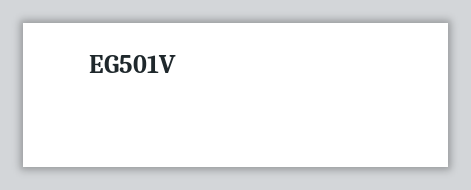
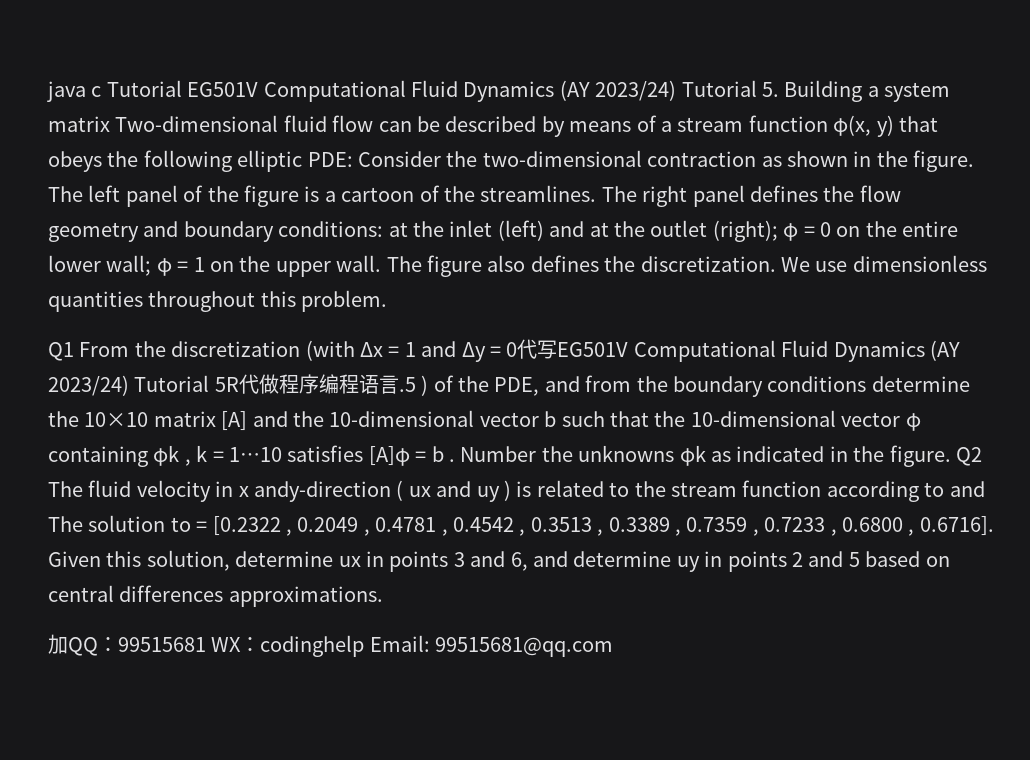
- EG501V
+ java c Tutorial EG501V Computational Fluid Dynamics (AY 2023/24) Tutorial 5. Building a system matrix Two-dimensional fluid flow can be described by means of a stream function φ(x, y) that obeys the following elliptic PDE: Consider the two-dimensional contraction as shown in the figure. The left panel of the figure is a cartoon of the streamlines. The right panel defines the flow geometry and boundary conditions: at the inlet (left) and at the outlet (right); φ = 0 on the entire lower wall; φ = 1 on the upper wall. The figure also defines the discretization. We use dimensionless quantities throughout this problem.
+ Q1 From the discretization (with Δx = 1 and Δy = 0代写EG501V Computational Fluid Dynamics (AY 2023/24) Tutorial 5R代做程序编程语言.5 ) of the PDE, and from the boundary conditions determine the 10×10 matrix [A] and the 10-dimensional vector b such that the 10-dimensional vector φ containing φk , k = 1…10 satisfies [A]φ = b . Number the unknowns φk as indicated in the figure. Q2 The fluid velocity in x andy-direction ( ux and uy ) is related to the stream function according to and The solution to = [0.2322 , 0.2049 , 0.4781 , 0.4542 , 0.3513 , 0.3389 , 0.7359 , 0.7233 , 0.6800 , 0.6716]. Given this solution, determine ux in points 3 and 6, and determine uy in points 2 and 5 based on central differences approximations.
+ 加QQ：99515681 WX：codinghelp Email: 99515681@qq.com

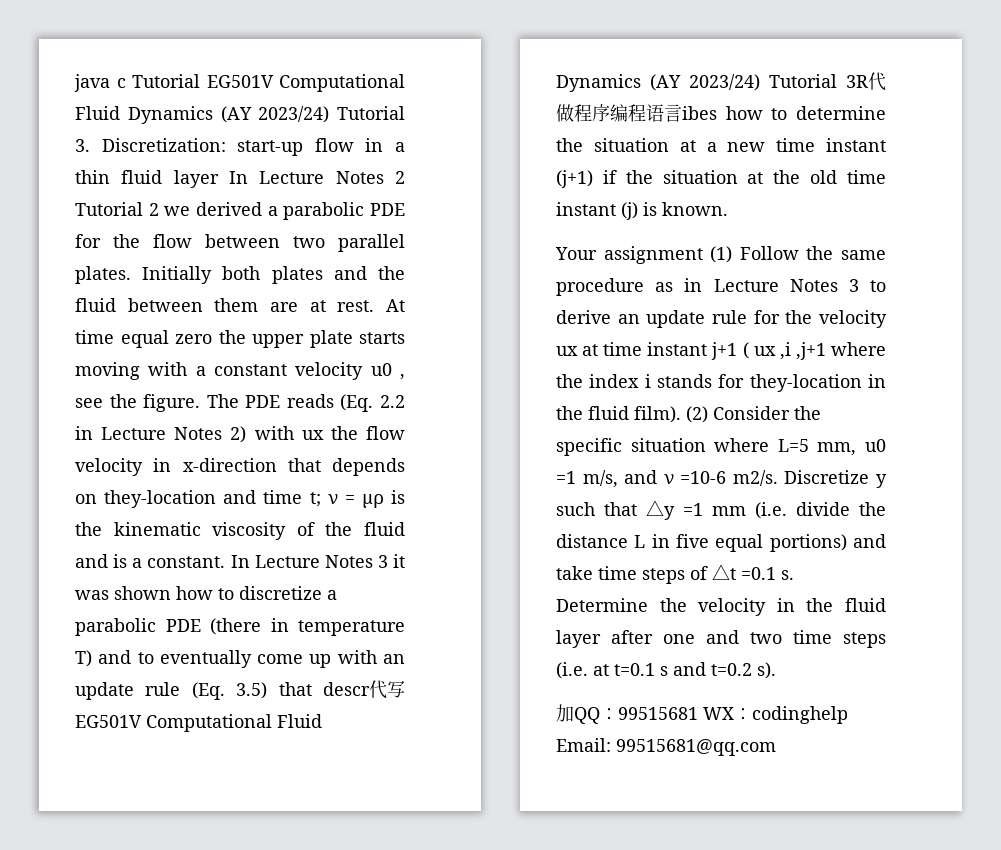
- java c Tutorial EG501V Computational Fluid Dynamics (AY 2023/24) Tutorial 5. Building a system matrix Two-dimensional fluid flow can be described by means of a stream function φ(x, y) that obeys the following elliptic PDE: Consider the two-dimensional contraction as shown in the figure. The left panel of the figure is a cartoon of the streamlines. The right panel defines the flow geometry and boundary conditions: at the inlet (left) and at the outlet (right); φ = 0 on the entire lower wall; φ = 1 on the upper wall. The figure also defines the discretization. We use dimensionless quantities throughout this problem.
- Q1 From the discretization (with Δx = 1 and Δy = 0代写EG501V Computational Fluid Dynamics (AY 2023/24) Tutorial 5R代做程序编程语言.5 ) of the PDE, and from the boundary conditions determine the 10×10 matrix [A] and the 10-dimensional vector b such that the 10-dimensional vector φ containing φk , k = 1…10 satisfies [A]φ = b . Number the unknowns φk as indicated in the figure. Q2 The fluid velocity in x andy-direction ( ux and uy ) is related to the stream function according to and The solution to = [0.2322 , 0.2049 , 0.4781 , 0.4542 , 0.3513 , 0.3389 , 0.7359 , 0.7233 , 0.6800 , 0.6716]. Given this solution, determine ux in points 3 and 6, and determine uy in points 2 and 5 based on central differences approximations.
+ java c Tutorial EG501V Computational Fluid Dynamics (AY 2023/24) Tutorial 3. Discretization: start-up flow in a thin fluid layer In Lecture Notes 2 Tutorial 2 we derived a parabolic PDE for the flow between two parallel plates. Initially both plates and the fluid between them are at rest. At time equal zero the upper plate starts moving with a constant velocity u0 , see the figure. The PDE reads (Eq. 2.2 in Lecture Notes 2) with ux the flow velocity in x-direction that depends on they-location and time t; ν = μρ is the kinematic viscosity of the fluid and is a constant. In Lecture Notes 3 it was shown how to discretize a parabolic PDE (there in temperature T) and to eventually come up with an update rule (Eq. 3.5) that descr代写EG501V Computational Fluid Dynamics (AY 2023/24) Tutorial 3R代做程序编程语言ibes how to determine the situation at a new time instant (j+1) if the situation at the old time instant (j) is known.
+ Your assignment (1) Follow the same procedure as in Lecture Notes 3 to derive an update rule for the velocity ux at time instant j+1 ( ux ,i ,j+1 where the index i stands for they-location in the fluid film). (2) Consider the specific situation where L=5 mm, u0 =1 m/s, and ν =10-6 m2/s. Discretize y such that △y =1 mm (i.e. divide the distance L in five equal portions) and take time steps of △t =0.1 s. Determine the velocity in the fluid layer after one and two time steps (i.e. at t=0.1 s and t=0.2 s).

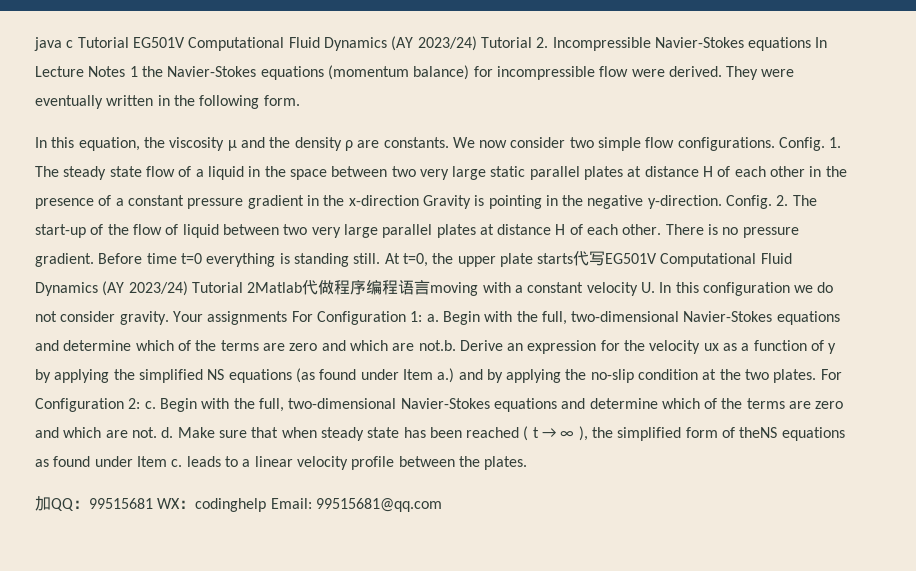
- java c Tutorial EG501V Computational Fluid Dynamics (AY 2023/24) Tutorial 3. Discretization: start-up flow in a thin fluid layer In Lecture Notes 2 Tutorial 2 we derived a parabolic PDE for the flow between two parallel plates. Initially both plates and the fluid between them are at rest. At time equal zero the upper plate starts moving with a constant velocity u0 , see the figure. The PDE reads (Eq. 2.2 in Lecture Notes 2) with ux the flow velocity in x-direction that depends on they-location and time t; ν = μρ is the kinematic viscosity of the fluid and is a constant. In Lecture Notes 3 it was shown how to discretize a parabolic PDE (there in temperature T) and to eventually come up with an update rule (Eq. 3.5) that descr代写EG501V Computational Fluid Dynamics (AY 2023/24) Tutorial 3R代做程序编程语言ibes how to determine the situation at a new time instant (j+1) if the situation at the old time instant (j) is known.
- Your assignment (1) Follow the same procedure as in Lecture Notes 3 to derive an update rule for the velocity ux at time instant j+1 ( ux ,i ,j+1 where the index i stands for they-location in the fluid film). (2) Consider the specific situation where L=5 mm, u0 =1 m/s, and ν =10-6 m2/s. Discretize y such that △y =1 mm (i.e. divide the distance L in five equal portions) and take time steps of △t =0.1 s. Determine the velocity in the fluid layer after one and two time steps (i.e. at t=0.1 s and t=0.2 s).
+ java c Tutorial EG501V Computational Fluid Dynamics (AY 2023/24) Tutorial 2. Incompressible Navier-Stokes equations In Lecture Notes 1 the Navier-Stokes equations (momentum balance) for incompressible flow were derived. They were eventually written in the following form.
+ In this equation, the viscosity μ and the density ρ are constants. We now consider two simple flow configurations. Config. 1. The steady state flow of a liquid in the space between two very large static parallel plates at distance H of each other in the presence of a constant pressure gradient in the x-direction Gravity is pointing in the negative y-direction. Config. 2. The start-up of the flow of liquid between two very large parallel plates at distance H of each other. There is no pressure gradient. Before time t=0 everything is standing still. At t=0, the upper plate starts代写EG501V Computational Fluid Dynamics (AY 2023/24) Tutorial 2Matlab代做程序编程语言moving with a constant velocity U. In this configuration we do not consider gravity. Your assignments For Configuration 1: a. Begin with the full, two-dimensional Navier-Stokes equations and determine which of the terms are zero and which are not.b. Derive an expression for the velocity ux as a function of y by applying the simplified NS equations (as found under Item a.) and by applying the no-slip condition at the two plates. For Configuration 2: c. Begin with the full, two-dimensional Navier-Stokes equations and determine which of the terms are zero and which are not. d. Make sure that when steady state has been reached ( t → ∞ ), the simplified form of theNS equations as found under Item c. leads to a linear velocity profile between the plates.

